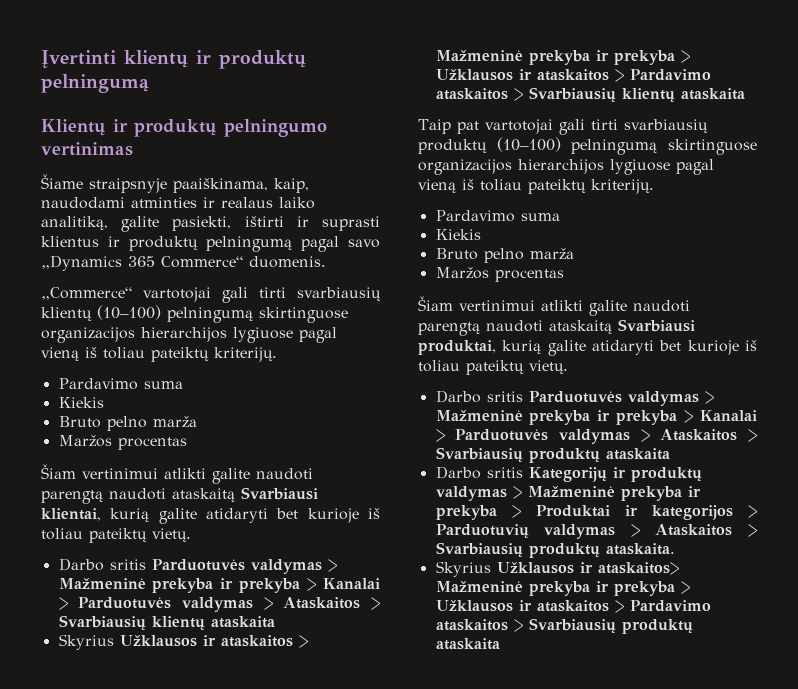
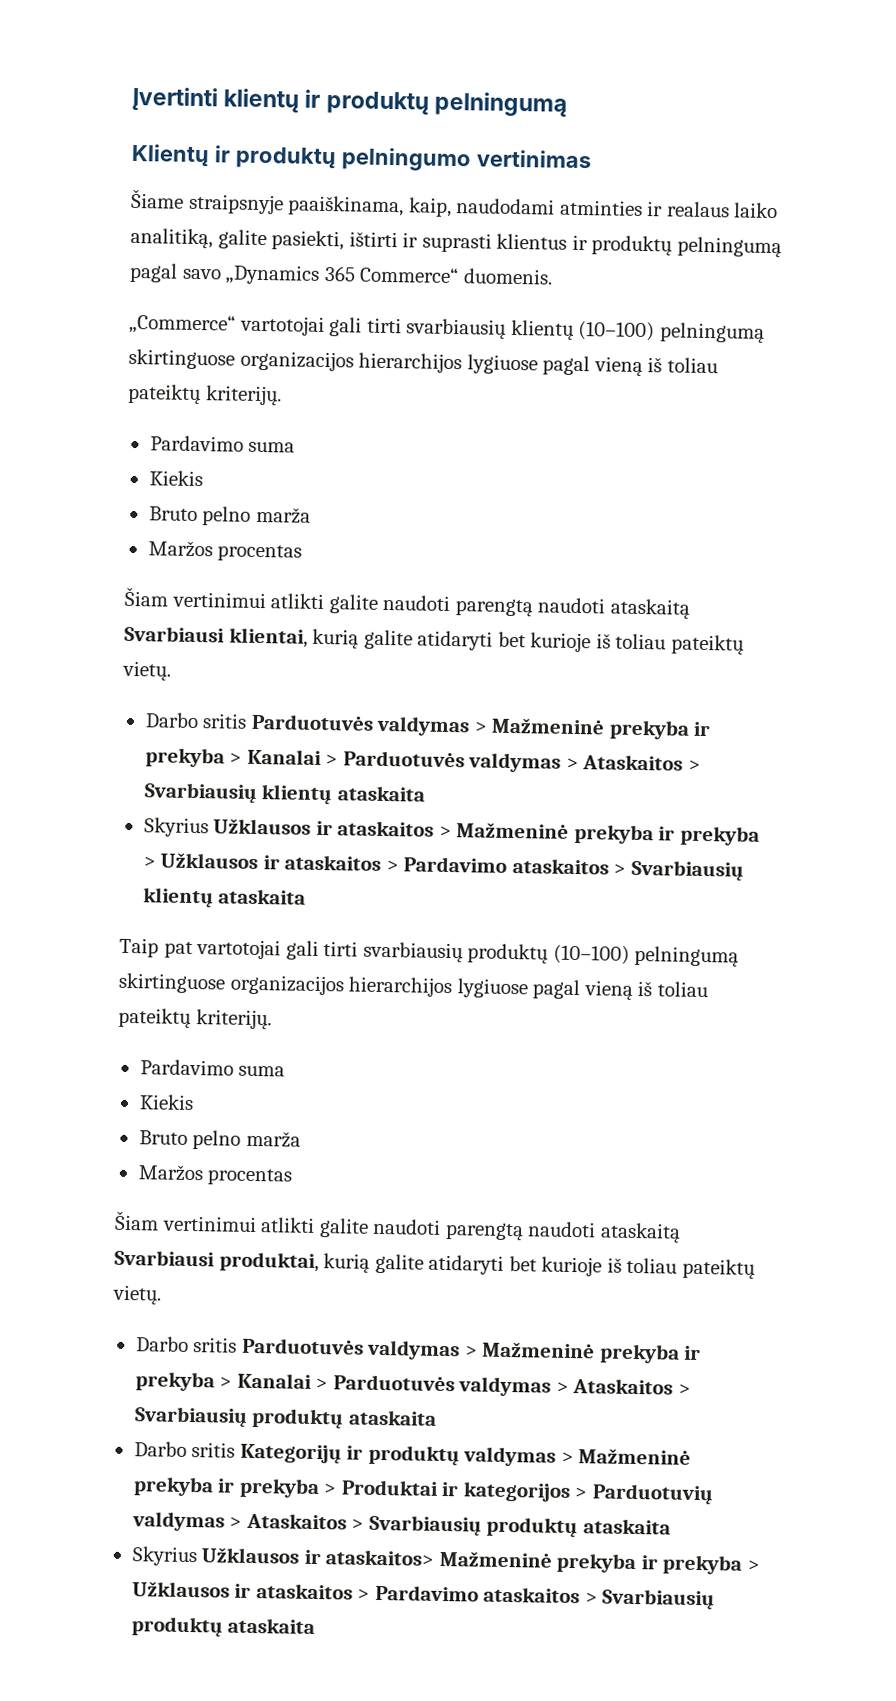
- Darbo sritis Kategorijų ir produktų valdymas > Mažmeninė prekyba ir prekyba > Produktai ir kategorijos > Parduotuvių valdymas > Ataskaitos > Svarbiausių produktų ataskaita.
+ Darbo sritis Kategorijų ir produktų valdymas > Mažmeninė prekyba ir prekyba > Produktai ir kategorijos > Parduotuvių valdymas > Ataskaitos > Svarbiausių produktų ataskaita

